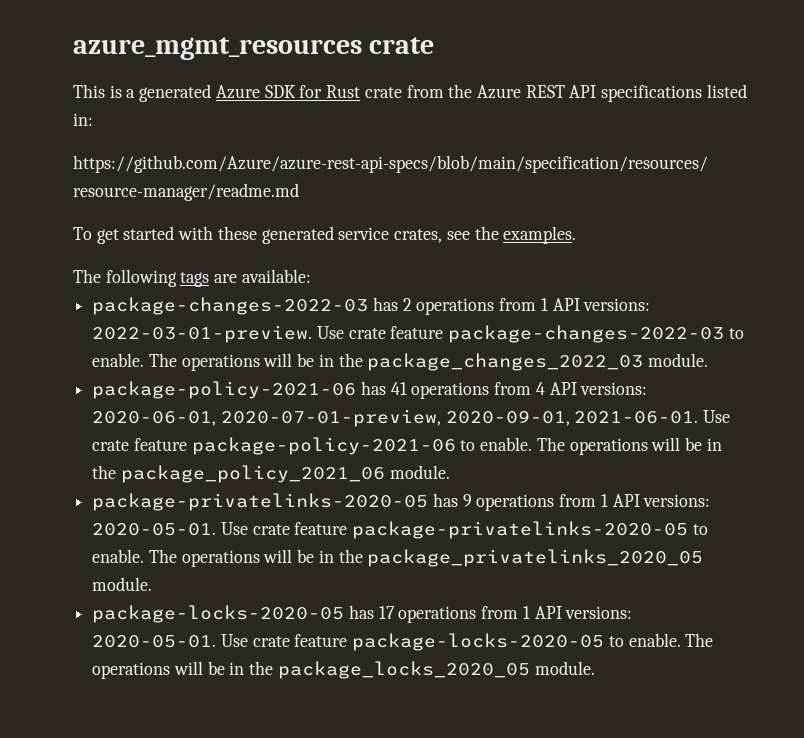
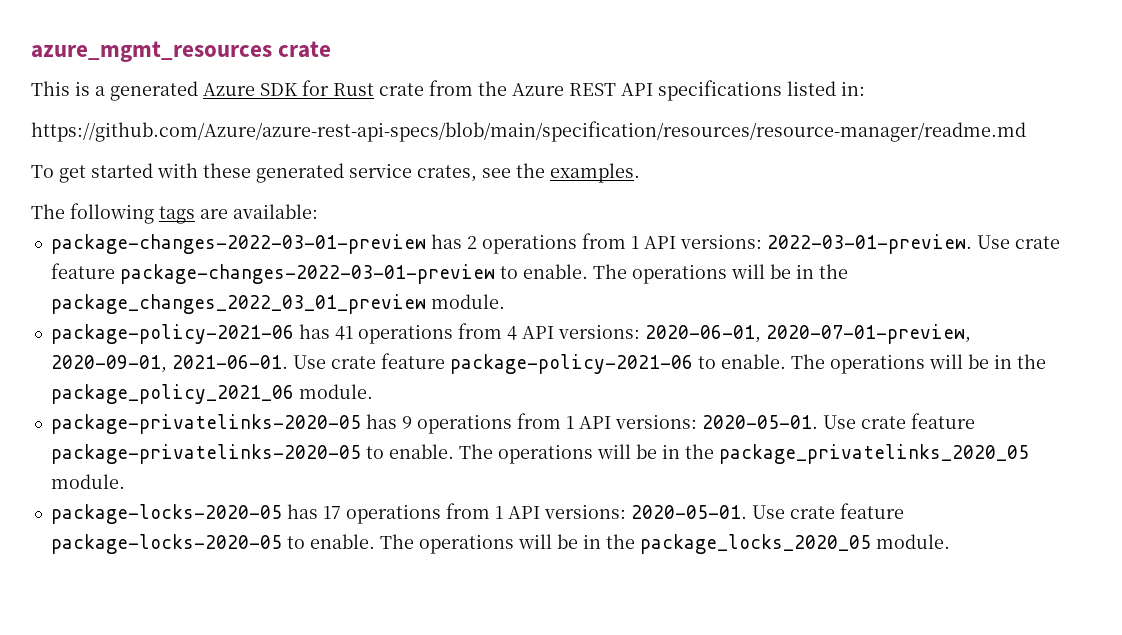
- package-changes-2022-03 has 2 operations from 1 API versions: 2022-03-01-preview.
+ package-changes-2022-03-01-preview has 2 operations from 1 API versions: 2022-03-01-preview.
- Use crate feature package-changes-2022-03 to enable. The operations will be in the package_changes_2022_03 module.
+ Use crate feature package-changes-2022-03-01-preview to enable. The operations will be in the package_changes_2022_03_01_preview module.

